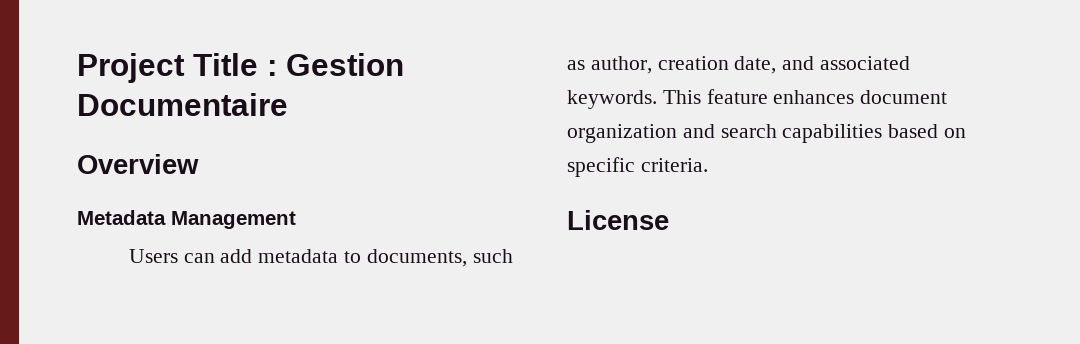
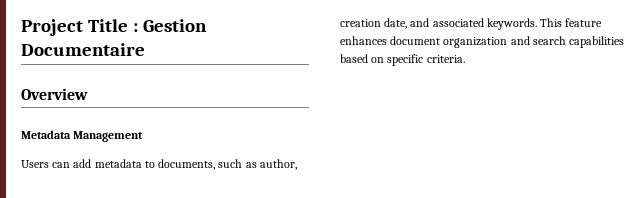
- License

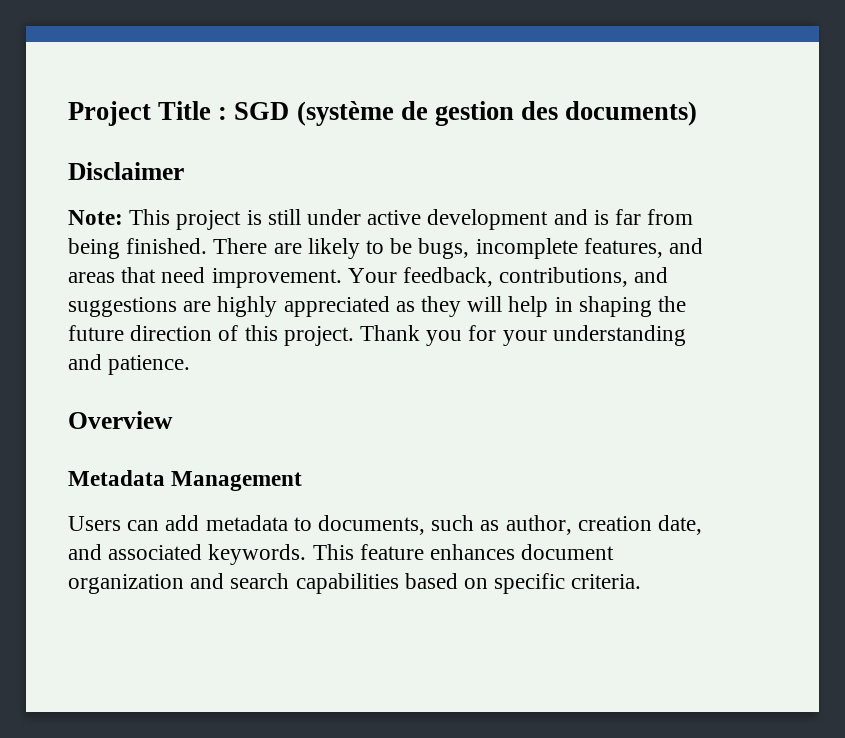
- Project Title : Gestion Documentaire
+ Project Title : SGD (système de gestion des documents)
+ Disclaimer
+ Note: This project is still under active development and is far from being finished. There are likely to be bugs, incomplete features, and areas that need improvement. Your feedback, contributions, and suggestions are highly appreciated as they will help in shaping the future direction of this project. Thank you for your understanding and patience.

